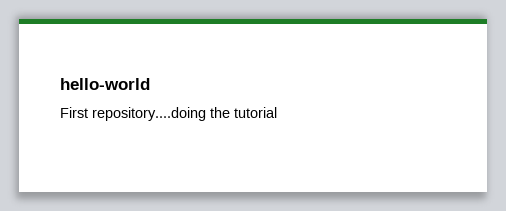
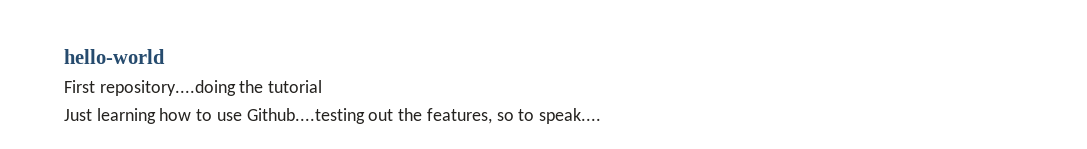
+ Just learning how to use Github....testing out the features, so to speak....

